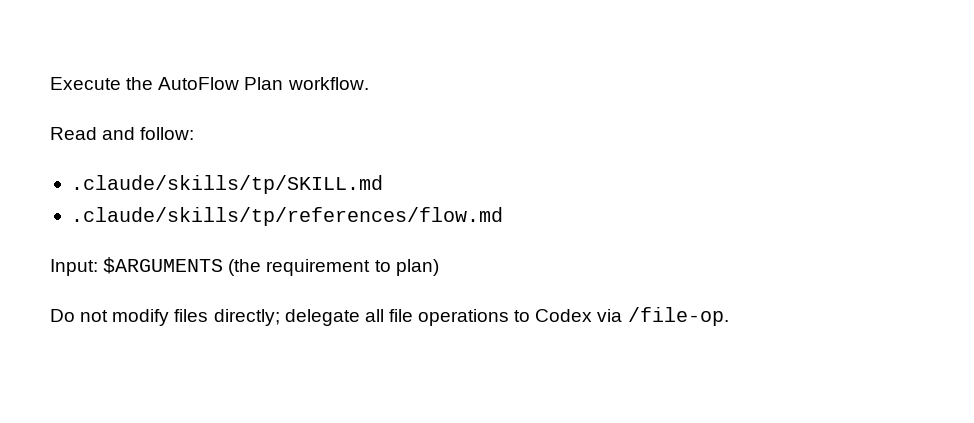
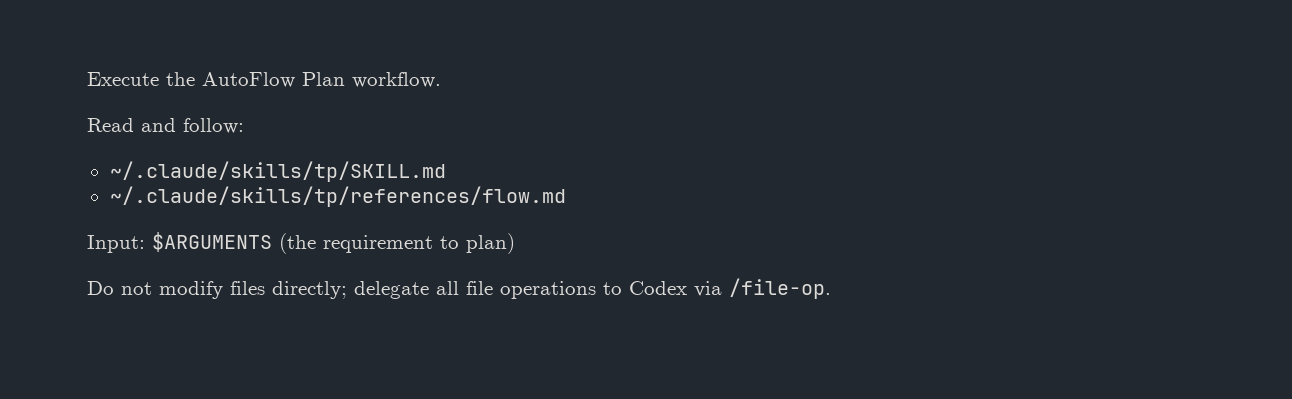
- .claude/skills/tp/SKILL.md
- .claude/skills/tp/references/flow.md
+ ~/.claude/skills/tp/SKILL.md
+ ~/.claude/skills/tp/references/flow.md

